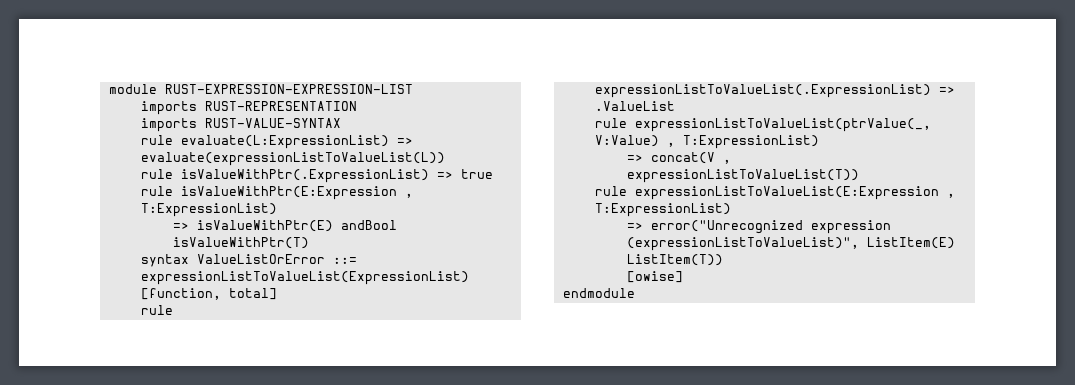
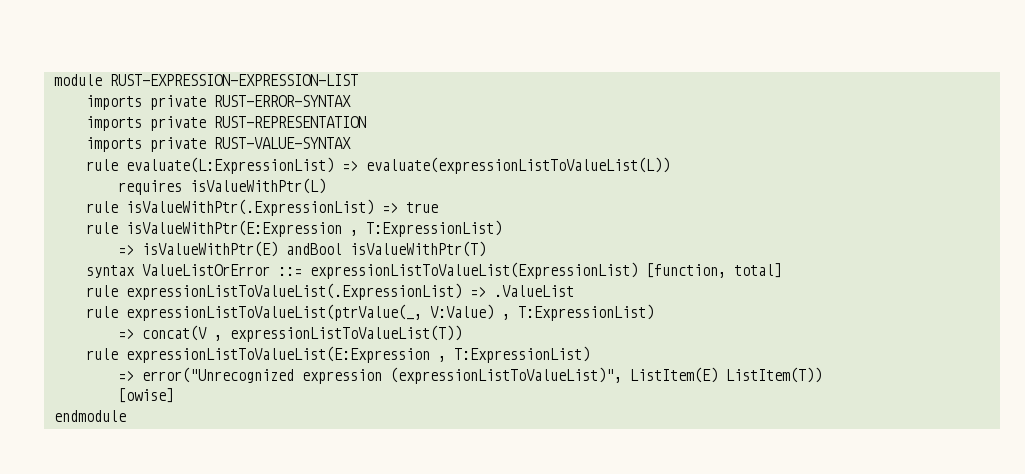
- imports RUST-REPRESENTATION
+ imports private RUST-ERROR-SYNTAX
+ imports private RUST-REPRESENTATION
- imports RUST-VALUE-SYNTAX
+ imports private RUST-VALUE-SYNTAX
+ requires isValueWithPtr(L)

